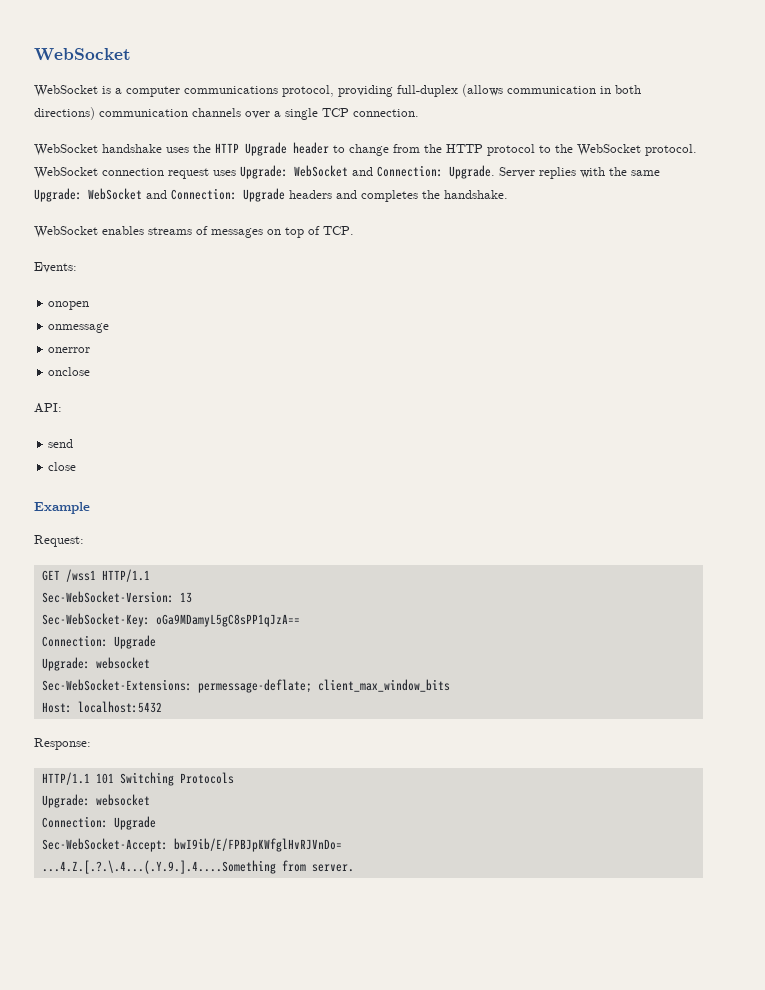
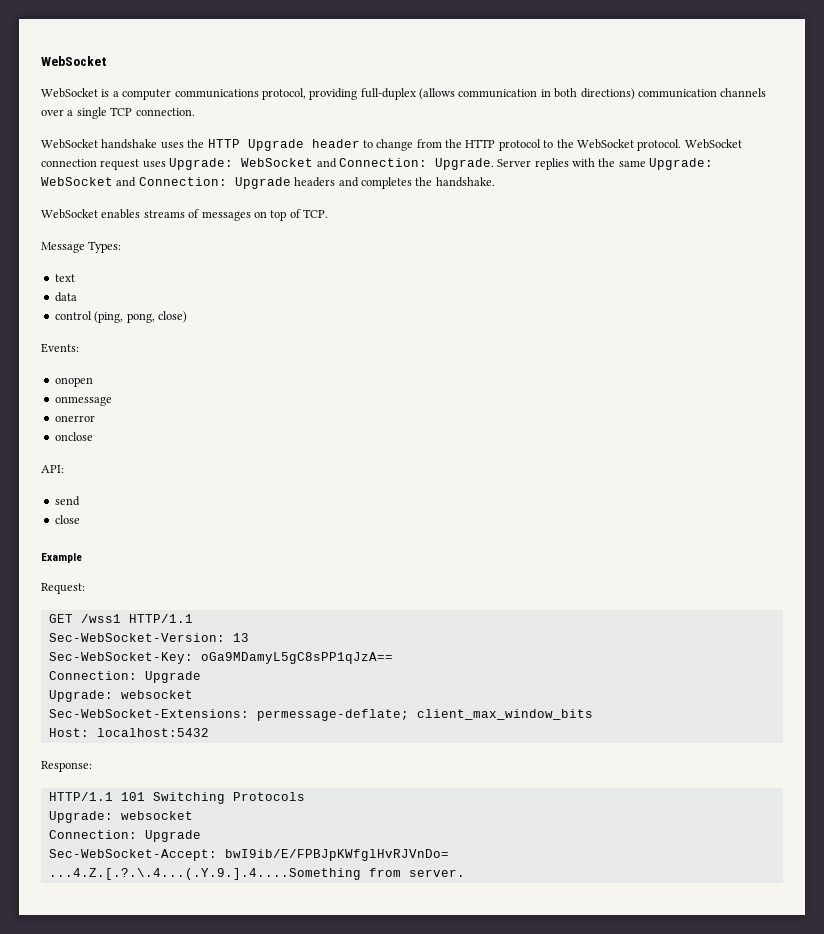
+ Message Types:
+ text
+ data
+ control (ping, pong, close)

